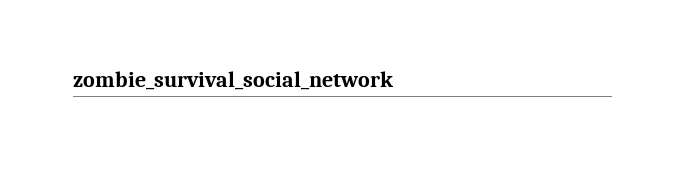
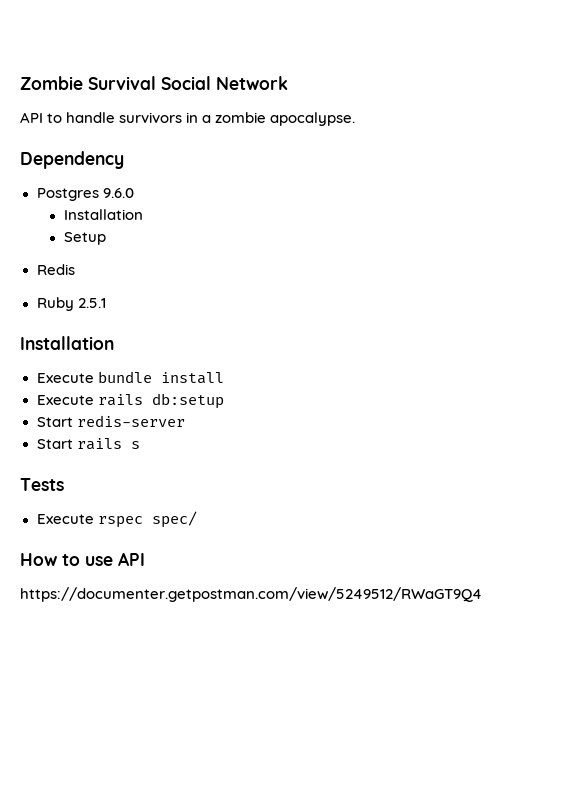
- zombie_survival_social_network
+ Zombie Survival Social Network
+ API to handle survivors in a zombie apocalypse.
+ Dependency
+ Postgres 9.6.0
+ Installation
+ Setup
+ Redis
+ Ruby 2.5.1
+ Installation
+ Execute bundle install
+ Execute rails db:setup
+ Start redis-server
+ Start rails s
+ Tests
+ Execute rspec spec/
+ How to use API
+ https://documenter.getpostman.com/view/5249512/RWaGT9Q4

